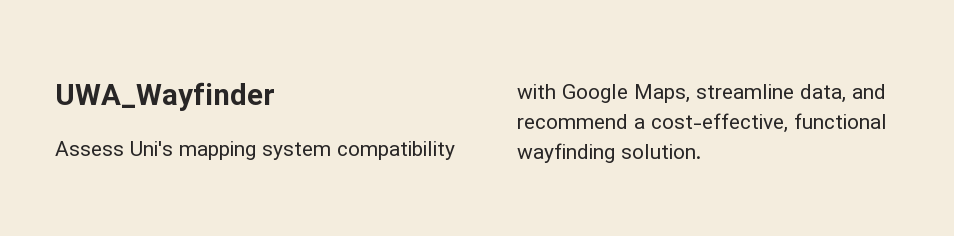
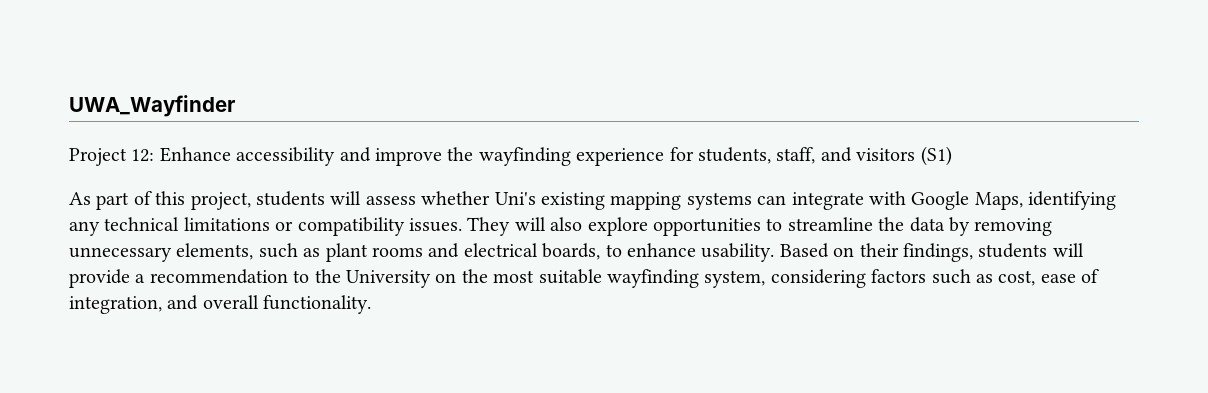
- Assess Uni's mapping system compatibility with Google Maps, streamline data, and recommend a cost-effective, functional wayfinding solution.
+ Project 12: Enhance accessibility and improve the wayfinding experience for students, staff, and visitors (S1)
+ As part of this project, students will assess whether Uni's existing mapping systems can integrate with Google Maps, identifying any technical limitations or compatibility issues. They will also explore opportunities to streamline the data by removing unnecessary elements, such as plant rooms and electrical boards, to enhance usability. Based on their findings, students will provide a recommendation to the University on the most suitable wayfinding system, considering factors such as cost, ease of integration, and overall functionality.

